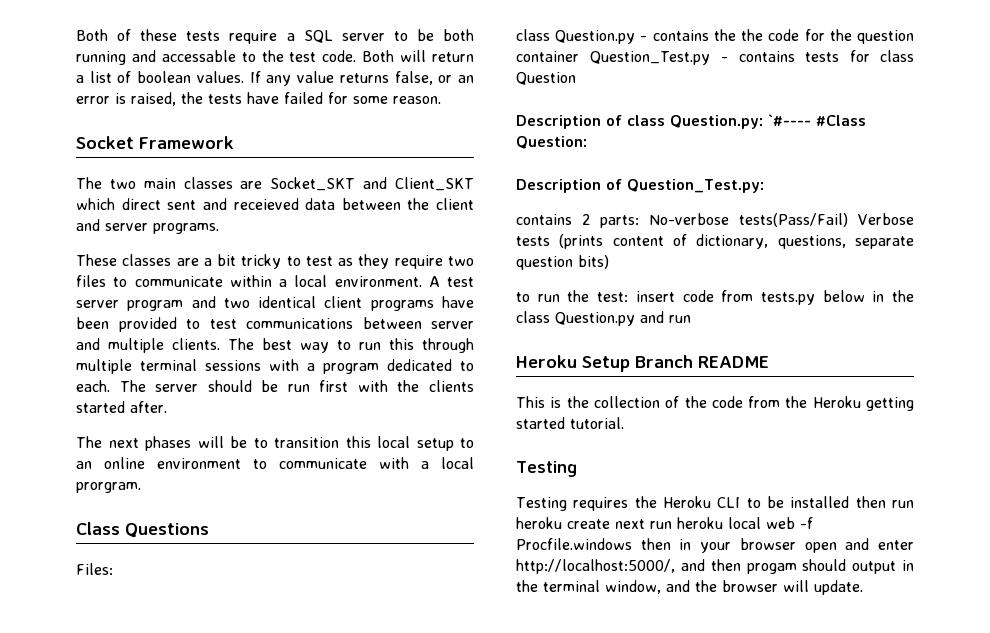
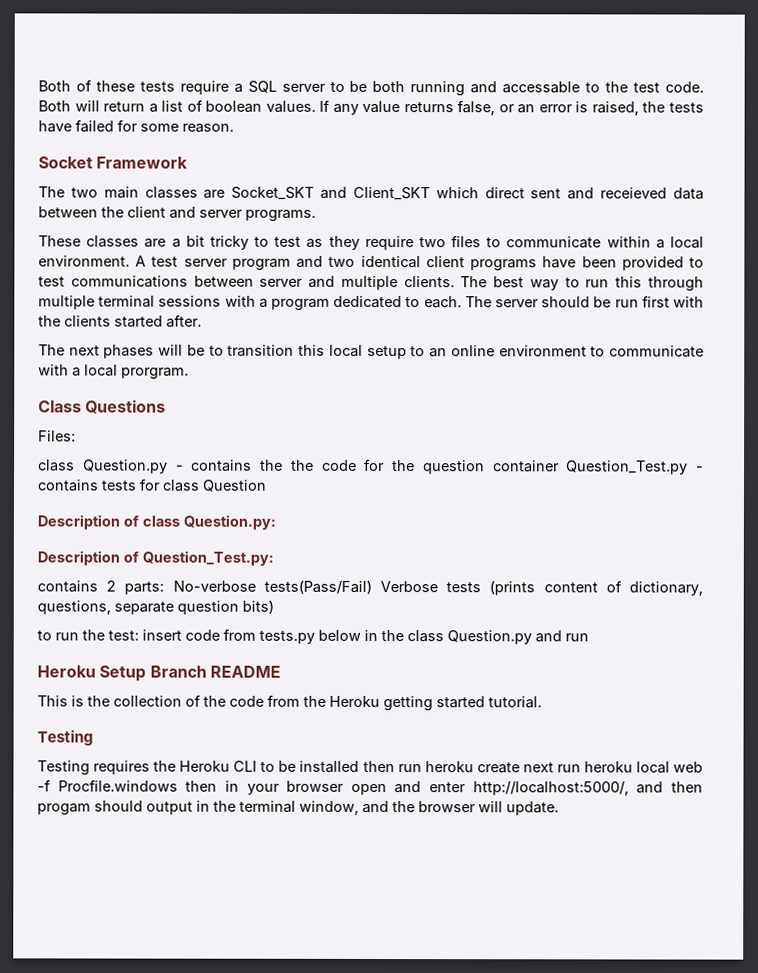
- Description of class Question.py: `#---- #Class Question:
+ Description of class Question.py:

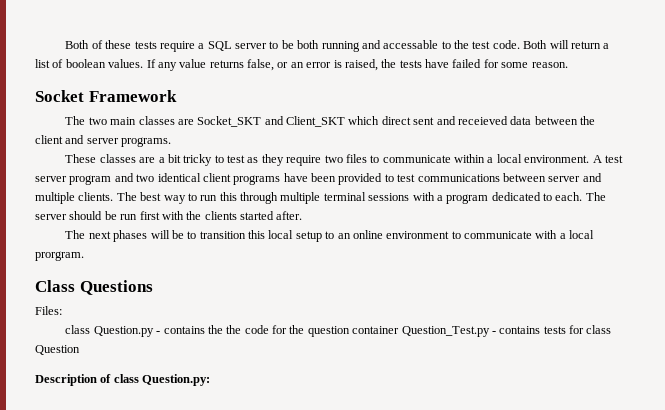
- Description of Question_Test.py:
- contains 2 parts: No-verbose tests(Pass/Fail) Verbose tests (prints content of dictionary, questions, separate question bits)
- to run the test: insert code from tests.py below in the class Question.py and run
- Heroku Setup Branch README
- This is the collection of the code from the Heroku getting started tutorial.
- Testing
- Testing requires the Heroku CLI to be installed then run heroku create next run heroku local web -f Procfile.windows then in your browser open and enter http://localhost:5000/, and then progam should output in the terminal window, and the browser will update.

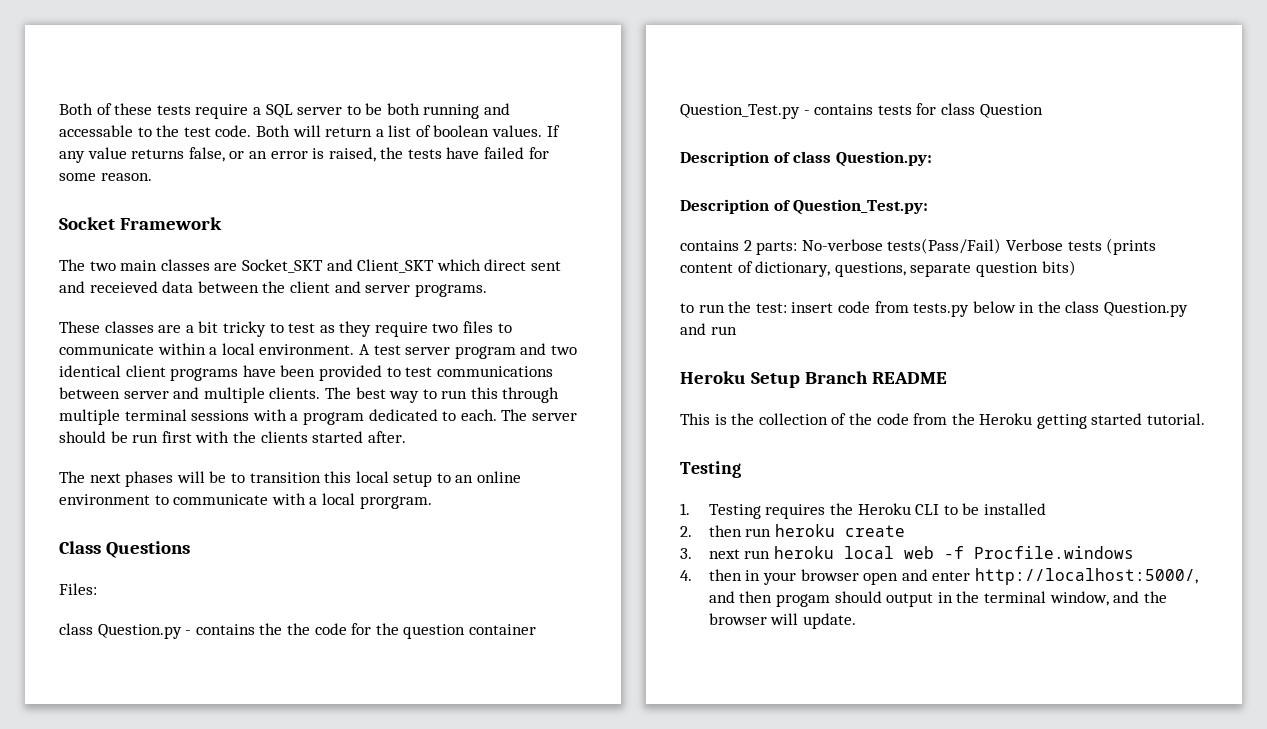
+ Description of Question_Test.py:
+ contains 2 parts: No-verbose tests(Pass/Fail) Verbose tests (prints content of dictionary, questions, separate question bits)
+ to run the test: insert code from tests.py below in the class Question.py and run
+ Heroku Setup Branch README
+ This is the collection of the code from the Heroku getting started tutorial.
+ Testing
+ 1. Testing requires the Heroku CLI to be installed
+ 2. then run heroku create
+ 3. next run heroku local web -f Procfile.windows
+ 4. then in your browser open and enter http://localhost:5000/, and then progam should output in the terminal window, and the browser will update.

